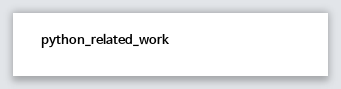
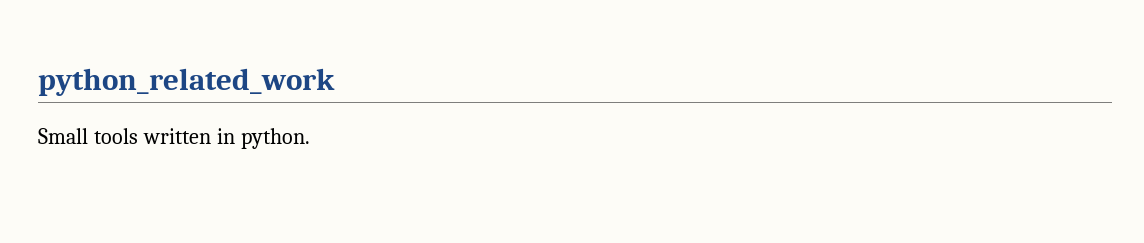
+ Small tools written in python.

